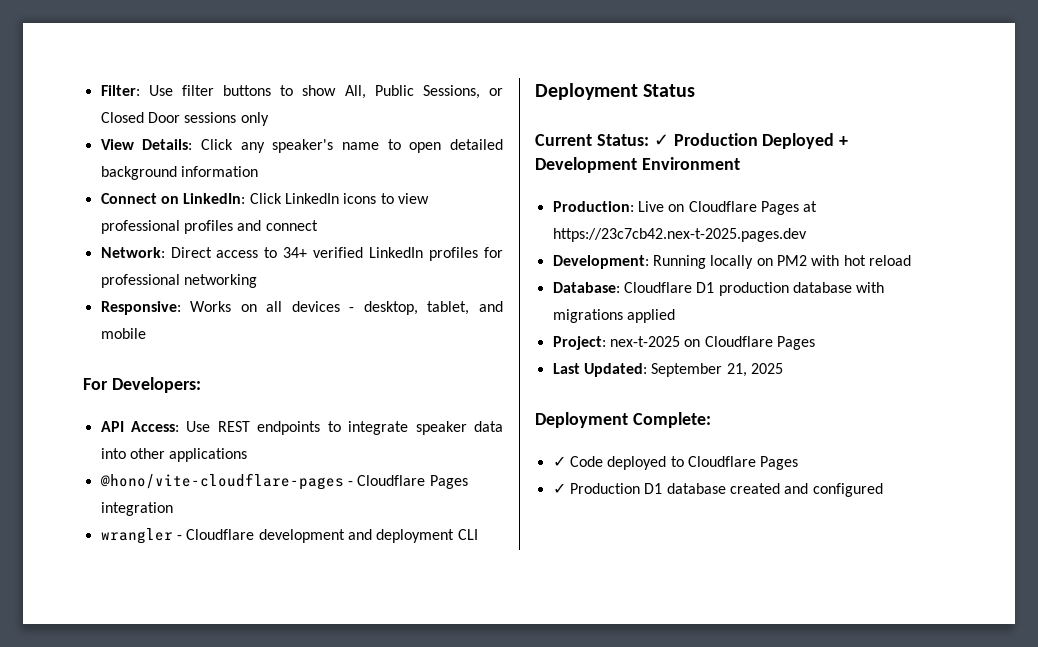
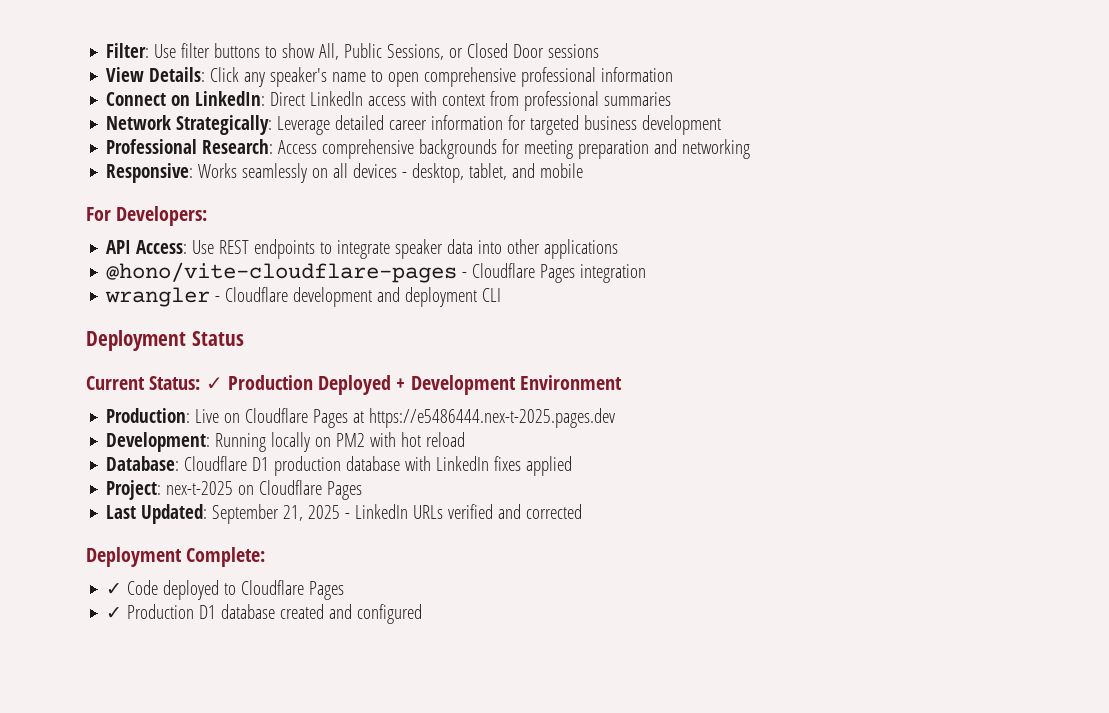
- Filter: Use filter buttons to show All, Public Sessions, or Closed Door sessions only
+ Filter: Use filter buttons to show All, Public Sessions, or Closed Door sessions
- View Details: Click any speaker's name to open detailed background information
+ View Details: Click any speaker's name to open comprehensive professional information
- Connect on LinkedIn: Click LinkedIn icons to view professional profiles and connect
- Network: Direct access to 34+ verified LinkedIn profiles for professional networking
+ Connect on LinkedIn: Direct LinkedIn access with context from professional summaries
+ Network Strategically: Leverage detailed career information for targeted business development
+ Professional Research: Access comprehensive backgrounds for meeting preparation and networking
- Responsive: Works on all devices - desktop, tablet, and mobile
+ Responsive: Works seamlessly on all devices - desktop, tablet, and mobile
- Production: Live on Cloudflare Pages at https://23c7cb42.nex-t-2025.pages.dev
+ Production: Live on Cloudflare Pages at https://e5486444.nex-t-2025.pages.dev
- Database: Cloudflare D1 production database with migrations applied
+ Database: Cloudflare D1 production database with LinkedIn fixes applied
- Last Updated: September 21, 2025
+ Last Updated: September 21, 2025 - LinkedIn URLs verified and corrected

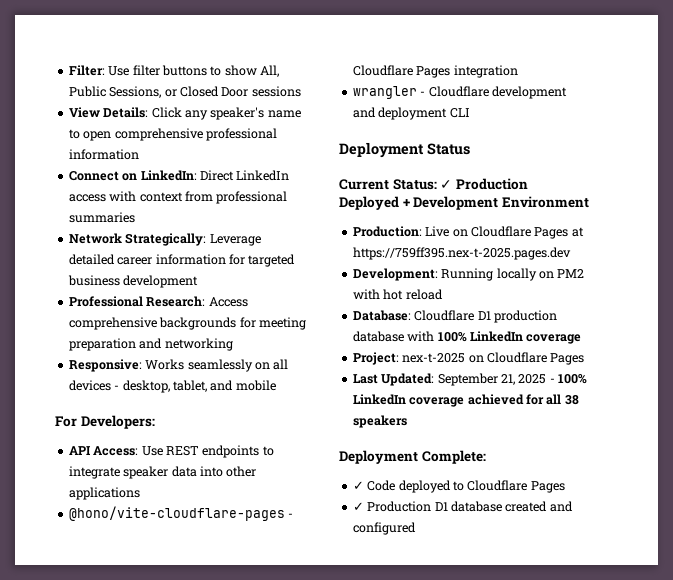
- Production: Live on Cloudflare Pages at https://e5486444.nex-t-2025.pages.dev
+ Production: Live on Cloudflare Pages at https://759ff395.nex-t-2025.pages.dev
- Database: Cloudflare D1 production database with LinkedIn fixes applied
+ Database: Cloudflare D1 production database with 100% LinkedIn coverage
- Last Updated: September 21, 2025 - LinkedIn URLs verified and corrected
+ Last Updated: September 21, 2025 - 100% LinkedIn coverage achieved for all 38 speakers

